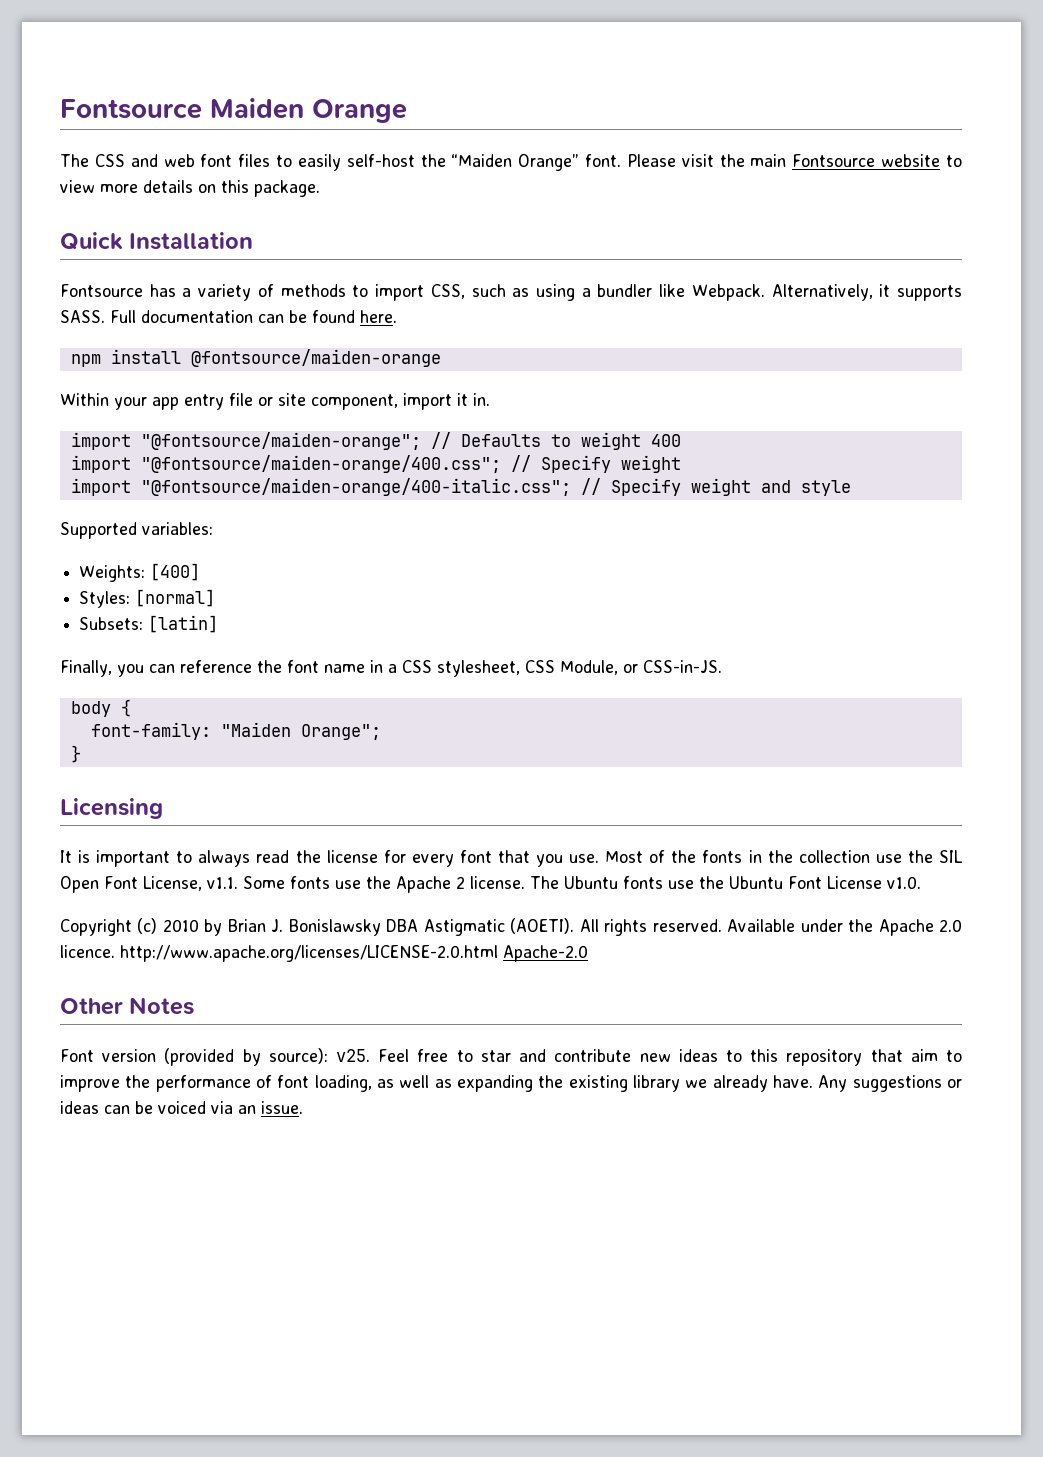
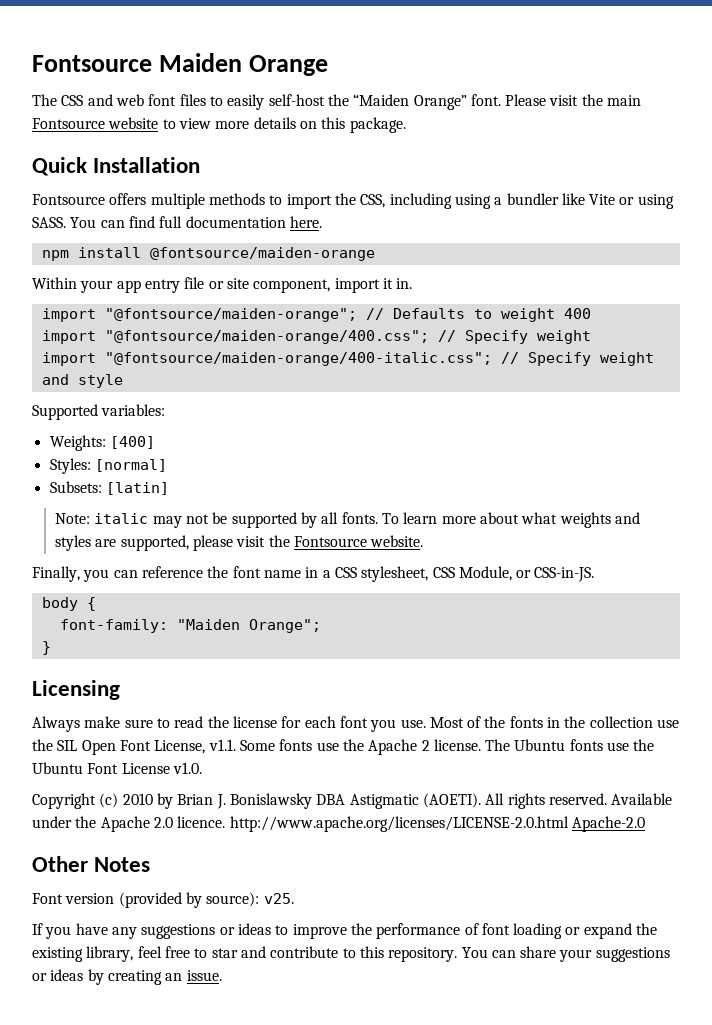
- Fontsource has a variety of methods to import CSS, such as using a bundler like Webpack. Alternatively, it supports SASS. Full documentation can be found here.
+ Fontsource offers multiple methods to import the CSS, including using a bundler like Vite or using SASS. You can find full documentation here.
+ Note: italic may not be supported by all fonts. To learn more about what weights and styles are supported, please visit the Fontsource website.
- It is important to always read the license for every font that you use.
+ Always make sure to read the license for each font you use.
- Font version (provided by source): v25. Feel free to star and contribute new ideas to this repository that aim to improve the performance of font loading, as well as expanding the existing library we already have. Any suggestions or ideas can be voiced via an issue.
+ Font version (provided by source): v25.
+ If you have any suggestions or ideas to improve the performance of font loading or expand the existing library, feel free to star and contribute to this repository. You can share your suggestions or ideas by creating an issue.

